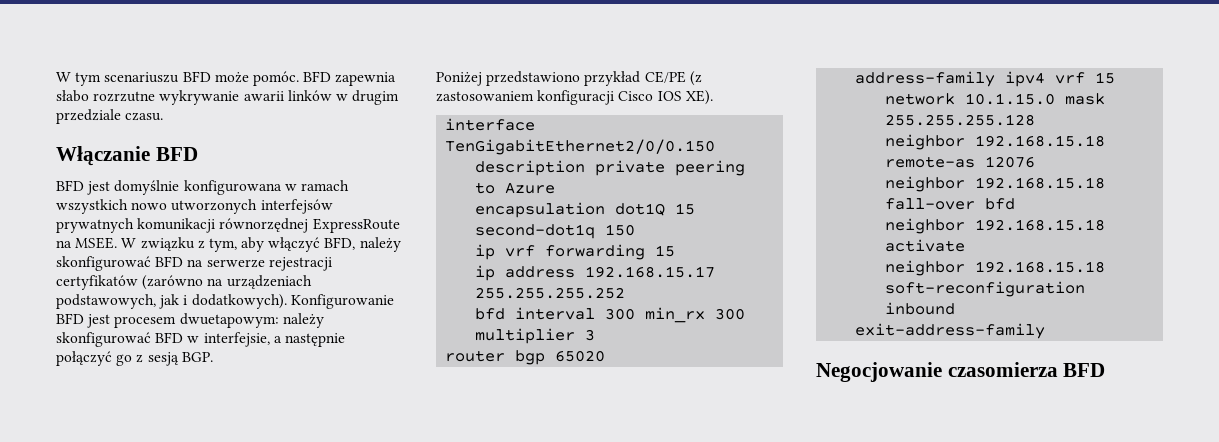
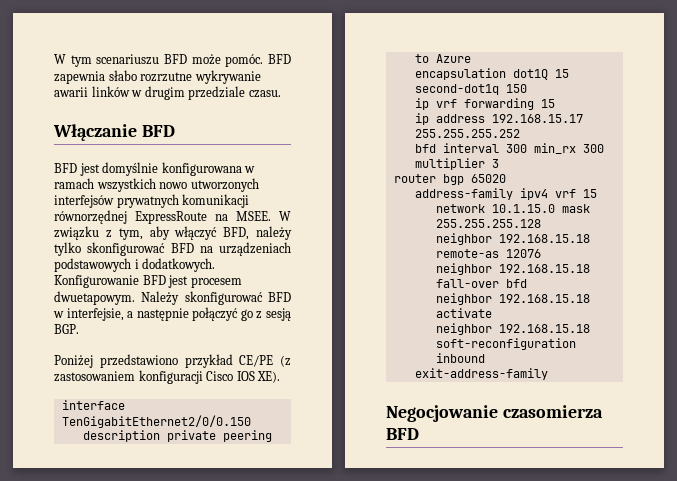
- W związku z tym, aby włączyć BFD, należy skonfigurować BFD na serwerze rejestracji certyfikatów (zarówno na urządzeniach podstawowych, jak i dodatkowych).
+ W związku z tym, aby włączyć BFD, należy tylko skonfigurować BFD na urządzeniach podstawowych i dodatkowych.
- Konfigurowanie BFD jest procesem dwuetapowym: należy skonfigurować BFD w interfejsie, a następnie połączyć go z sesją BGP.
+ Konfigurowanie BFD jest procesem dwuetapowym. Należy skonfigurować BFD w interfejsie, a następnie połączyć go z sesją BGP.

